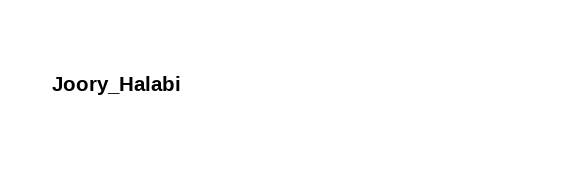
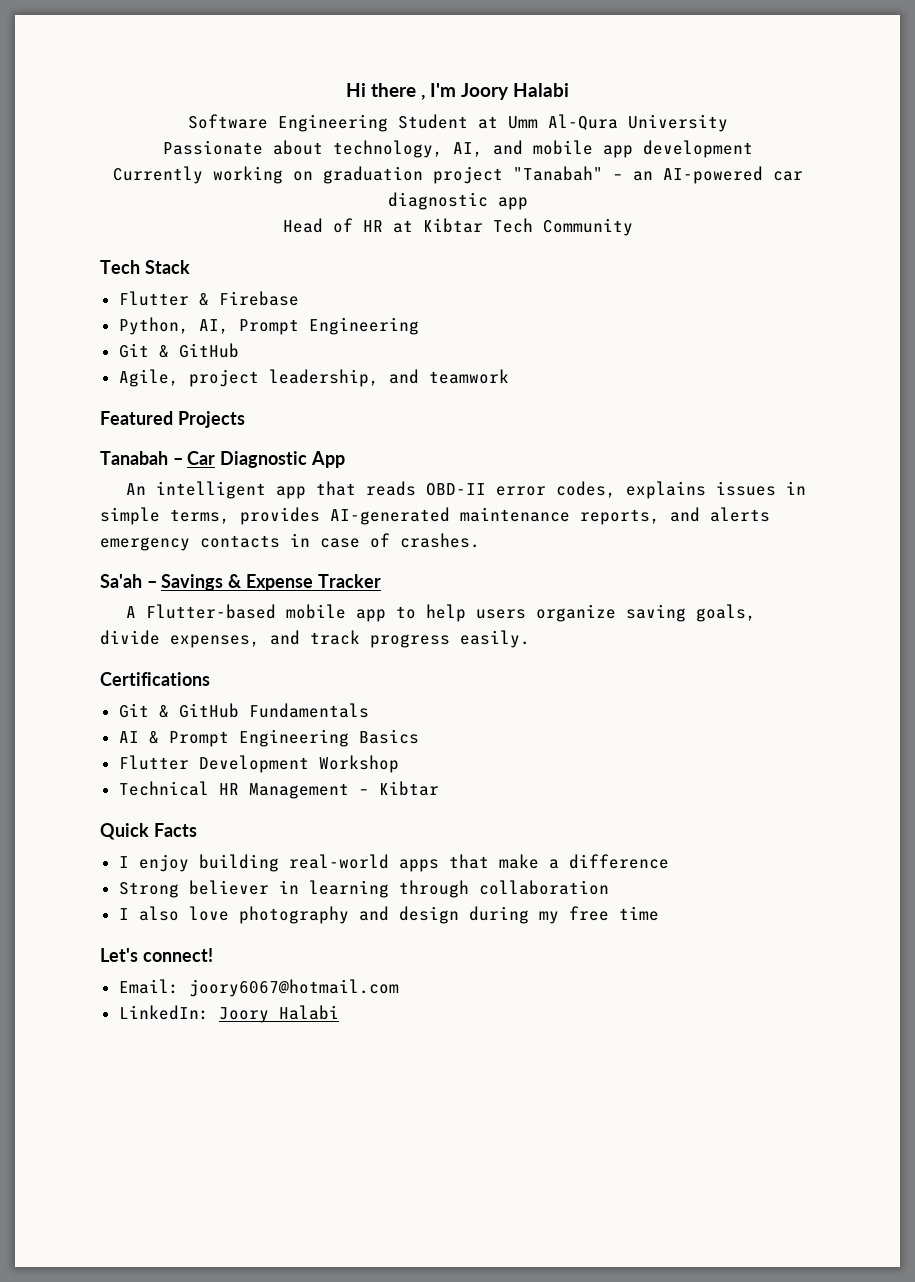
- Joory_Halabi
+ Hi there , I'm Joory Halabi
+ Software Engineering Student at Umm Al-Qura University
+ Passionate about technology, AI, and mobile app development
+ Currently working on graduation project "Tanabah" – an AI-powered car diagnostic app
+ Head of HR at Kibtar Tech Community
+ Tech Stack
+ Flutter & Firebase
+ Python, AI, Prompt Engineering
+ Git & GitHub
+ Agile, project leadership, and teamwork
+ Featured Projects
+ Tanabah – Car Diagnostic App
+ An intelligent app that reads OBD-II error codes, explains issues in simple terms, provides AI-generated maintenance reports, and alerts emergency contacts in case of crashes.
+ Sa'ah – Savings & Expense Tracker
+ A Flutter-based mobile app to help users organize saving goals, divide expenses, and track progress easily.
+ Certifications
+ Git & GitHub Fundamentals
+ AI & Prompt Engineering Basics
+ Flutter Development Workshop
+ Technical HR Management – Kibtar
+ Quick Facts
+ I enjoy building real-world apps that make a difference
+ Strong believer in learning through collaboration
+ I also love photography and design during my free time
+ Let's connect!
+ Email: joory6067@hotmail.com
+ LinkedIn: Joory Halabi

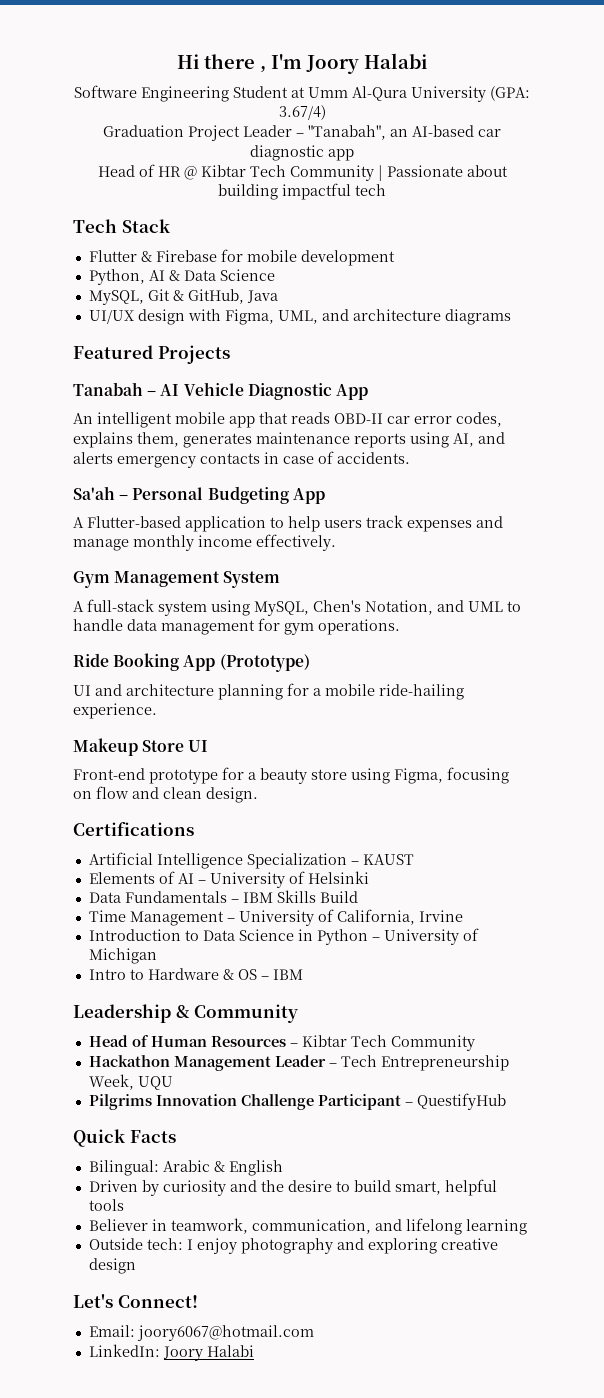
- Software Engineering Student at Umm Al-Qura University
- Passionate about technology, AI, and mobile app development
- Currently working on graduation project "Tanabah" – an AI-powered car diagnostic app
+ Software Engineering Student at Umm Al-Qura University (GPA: 3.67/4)
+ Graduation Project Leader – "Tanabah", an AI-based car diagnostic app
- Head of HR at Kibtar Tech Community
+ Head of HR @ Kibtar Tech Community | Passionate about building impactful tech
- Flutter & Firebase
- Python, AI, Prompt Engineering
- Git & GitHub
- Agile, project leadership, and teamwork
+ Flutter & Firebase for mobile development
+ Python, AI & Data Science
+ MySQL, Git & GitHub, Java
+ UI/UX design with Figma, UML, and architecture diagrams
- Tanabah – Car Diagnostic App
+ Tanabah – AI Vehicle Diagnostic App
- An intelligent app that reads OBD-II error codes, explains issues in simple terms, provides AI-generated maintenance reports, and alerts emergency contacts in case of crashes.
+ An intelligent mobile app that reads OBD-II car error codes, explains them, generates maintenance reports using AI, and alerts emergency contacts in case of accidents.
- Sa'ah – Savings & Expense Tracker
+ Sa'ah – Personal Budgeting App
- A Flutter-based mobile app to help users organize saving goals, divide expenses, and track progress easily.
+ A Flutter-based application to help users track expenses and manage monthly income effectively.
+ Gym Management System
+ A full-stack system using MySQL, Chen's Notation, and UML to handle data management for gym operations.
+ Ride Booking App (Prototype)
+ UI and architecture planning for a mobile ride-hailing experience.
+ Makeup Store UI
+ Front-end prototype for a beauty store using Figma, focusing on flow and clean design.
  Certifications
- Git & GitHub Fundamentals
- AI & Prompt Engineering Basics
- Flutter Development Workshop
- Technical HR Management – Kibtar
+ Artificial Intelligence Specialization – KAUST
+ Elements of AI – University of Helsinki
+ Data Fundamentals – IBM Skills Build
+ Time Management – University of California, Irvine
+ Introduction to Data Science in Python – University of Michigan
+ Intro to Hardware & OS – IBM
+ Leadership & Community
+ Head of Human Resources – Kibtar Tech Community
+ Hackathon Management Leader – Tech Entrepreneurship Week, UQU
+ Pilgrims Innovation Challenge Participant – QuestifyHub
  Quick Facts
- I enjoy building real-world apps that make a difference
- Strong believer in learning through collaboration
- I also love photography and design during my free time
+ Bilingual: Arabic & English
+ Driven by curiosity and the desire to build smart, helpful tools
+ Believer in teamwork, communication, and lifelong learning
+ Outside tech: I enjoy photography and exploring creative design
- Let's connect!
+ Let's Connect!

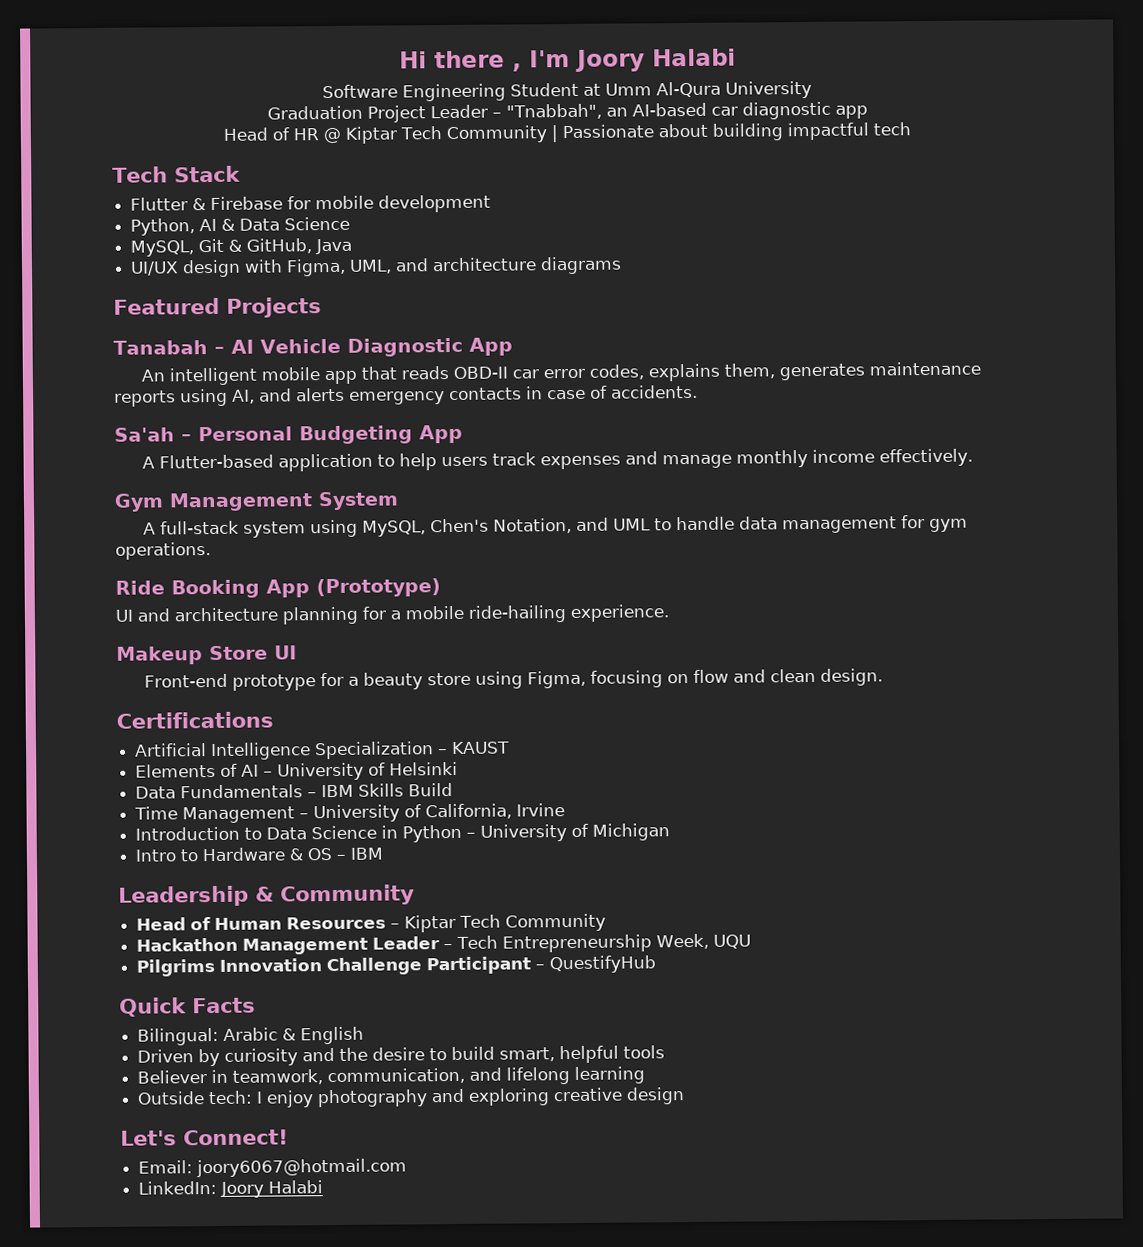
- Software Engineering Student at Umm Al-Qura University (GPA: 3.67/4)
+ Software Engineering Student at Umm Al-Qura University
- Graduation Project Leader – "Tanabah", an AI-based car diagnostic app
+ Graduation Project Leader – "Tnabbah", an AI-based car diagnostic app
- Head of HR @ Kibtar Tech Community | Passionate about building impactful tech
+ Head of HR @ Kiptar Tech Community | Passionate about building impactful tech
- Head of Human Resources – Kibtar Tech Community
+ Head of Human Resources – Kiptar Tech Community

